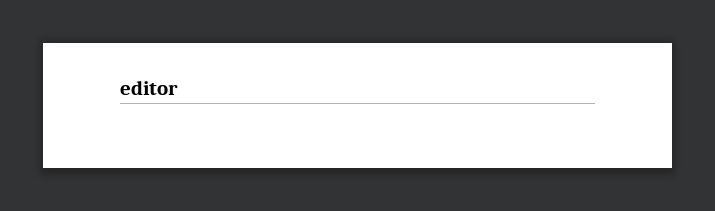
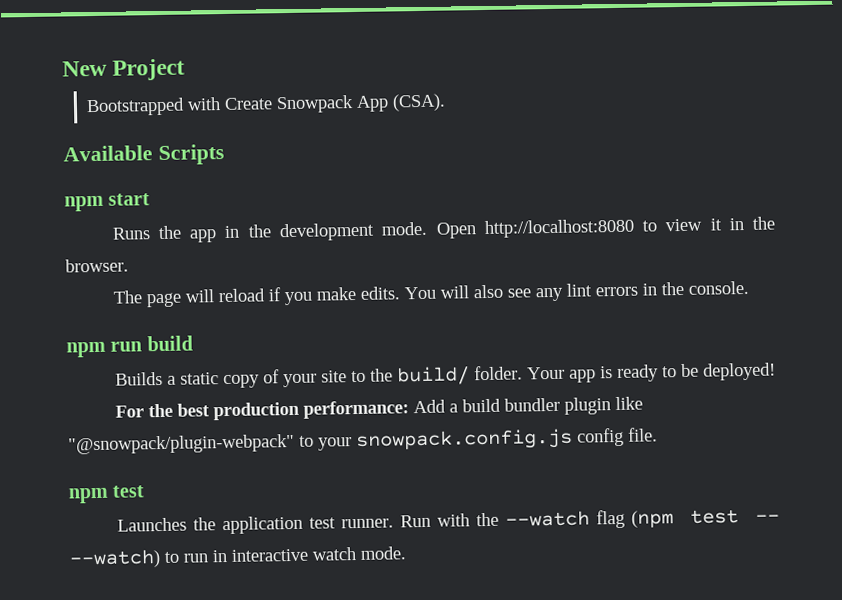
- editor
+ New Project
+ Bootstrapped with Create Snowpack App (CSA).
+ Available Scripts
+ npm start
+ Runs the app in the development mode. Open http://localhost:8080 to view it in the browser.
+ The page will reload if you make edits. You will also see any lint errors in the console.
+ npm run build
+ Builds a static copy of your site to the build/ folder. Your app is ready to be deployed!
+ For the best production performance: Add a build bundler plugin like "@snowpack/plugin-webpack" to your snowpack.config.js config file.
+ npm test
+ Launches the application test runner. Run with the --watch flag (npm test -- --watch) to run in interactive watch mode.

